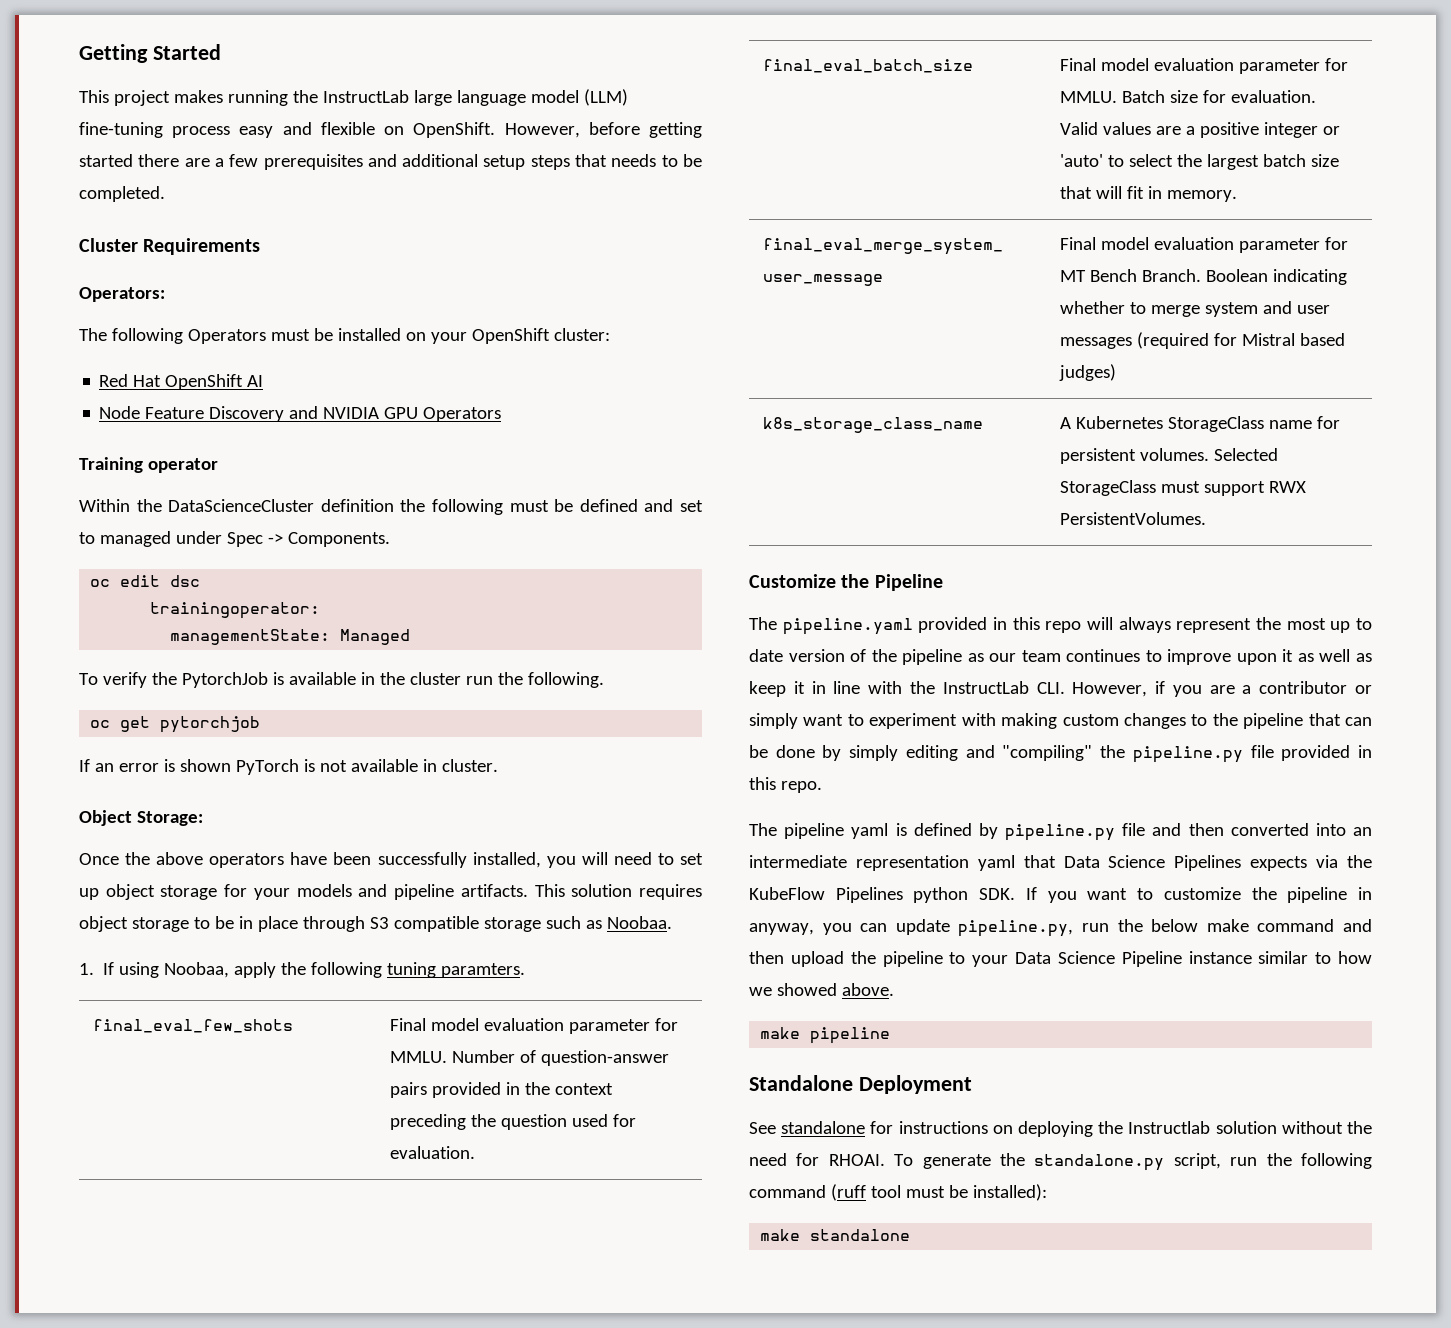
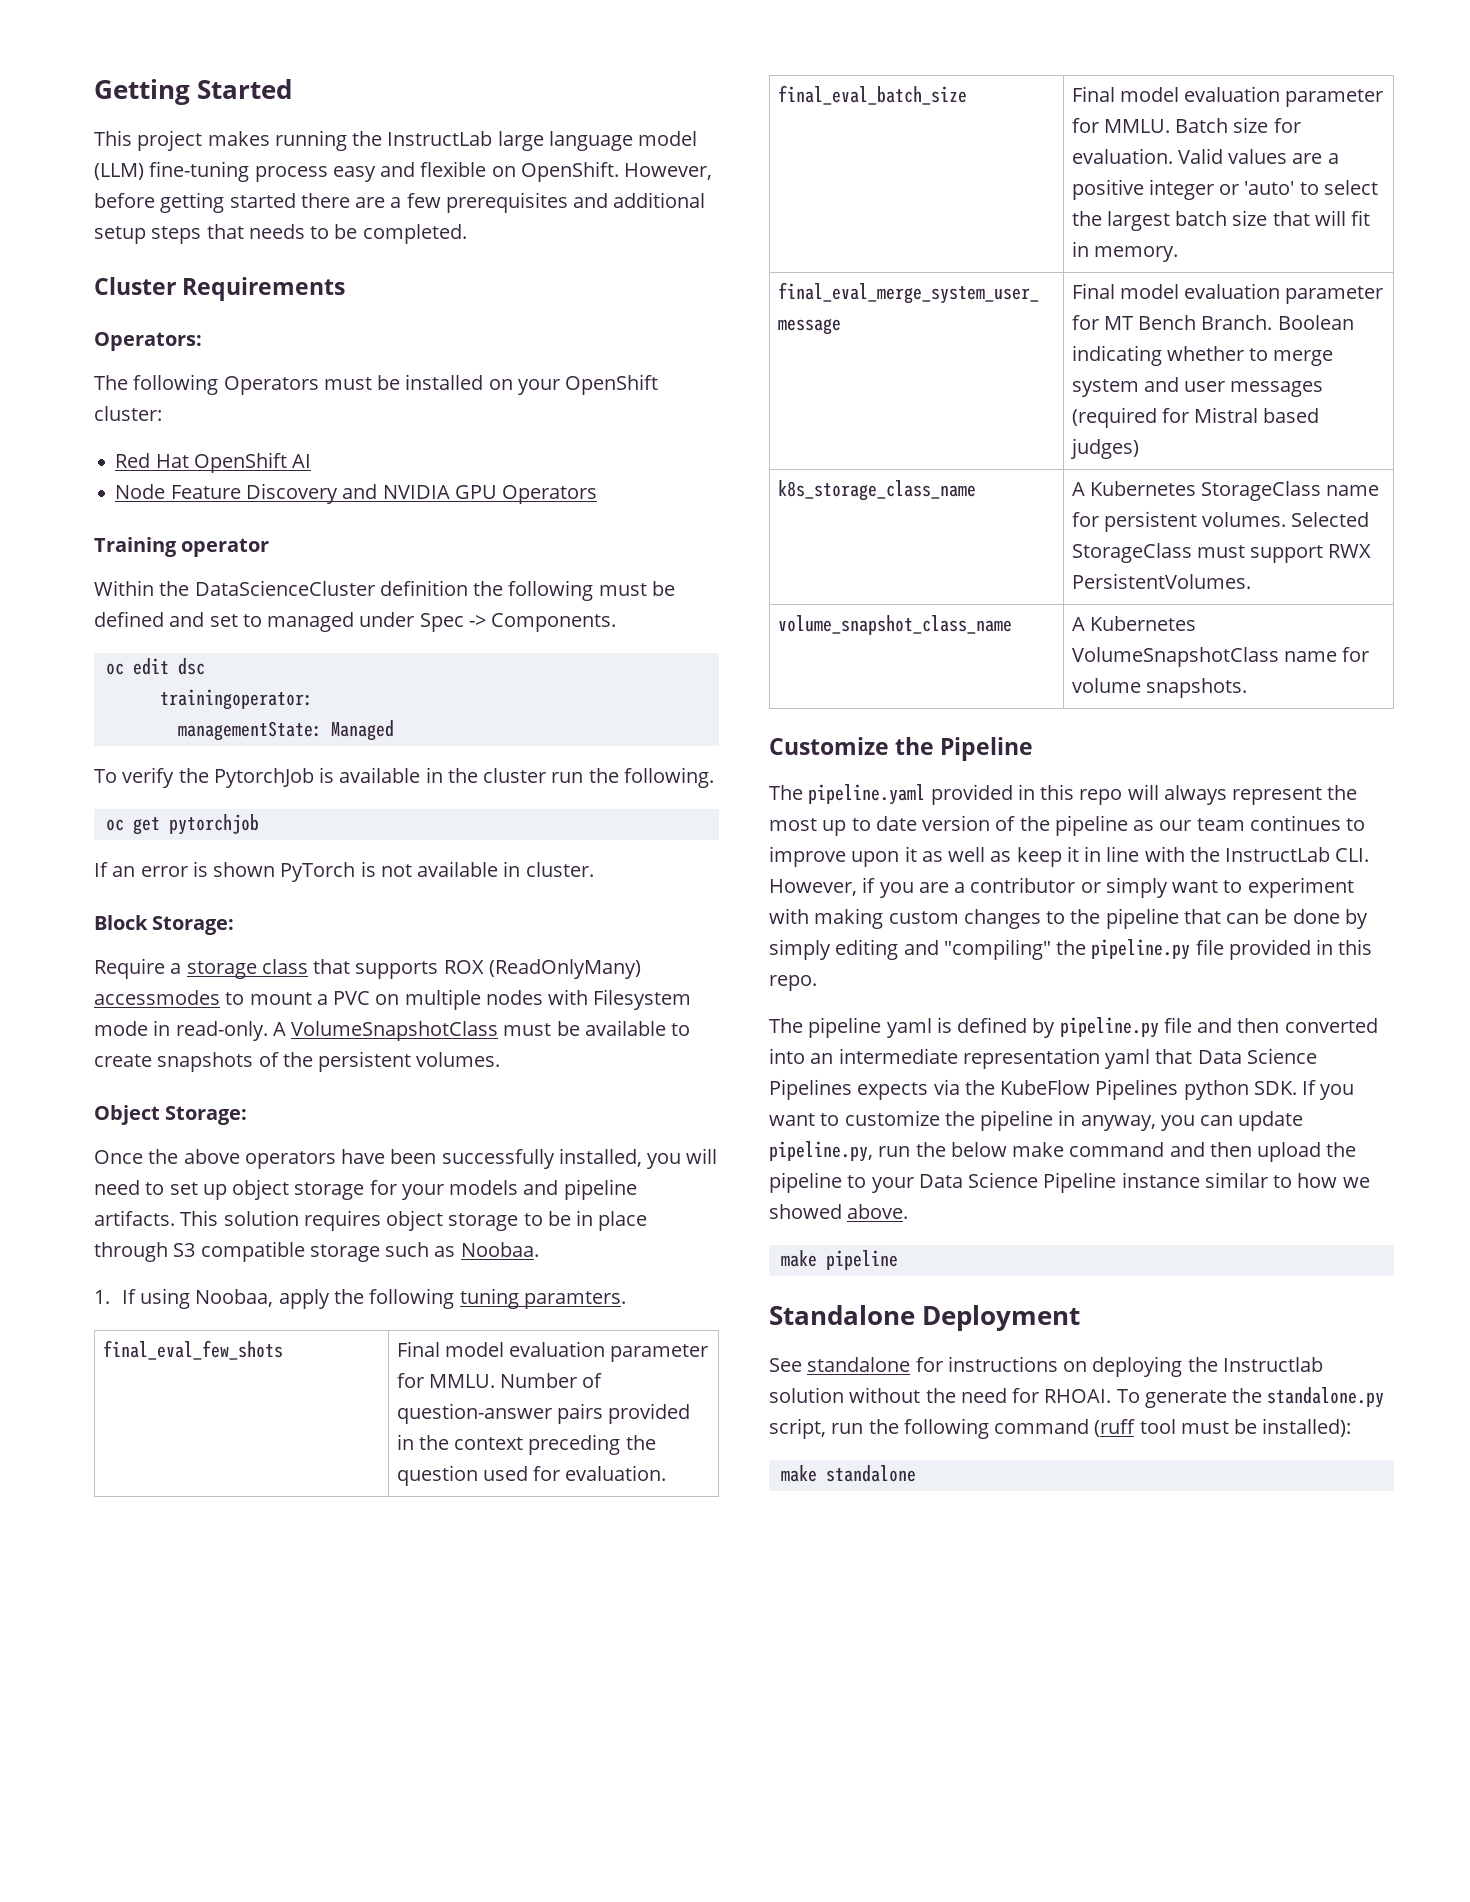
+ Block Storage:
+ Require a storage class that supports ROX (ReadOnlyMany) accessmodes to mount a PVC on multiple nodes with Filesystem mode in read-only. A VolumeSnapshotClass must be available to create snapshots of the persistent volumes.
+ volume_snapshot_class_name | A Kubernetes VolumeSnapshotClass name for volume snapshots.

